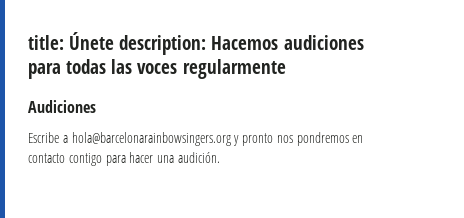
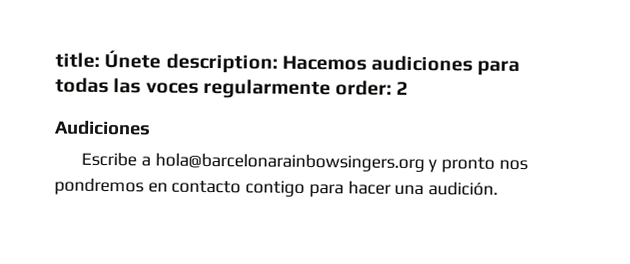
- title: Únete description: Hacemos audiciones para todas las voces regularmente
+ title: Únete description: Hacemos audiciones para todas las voces regularmente order: 2

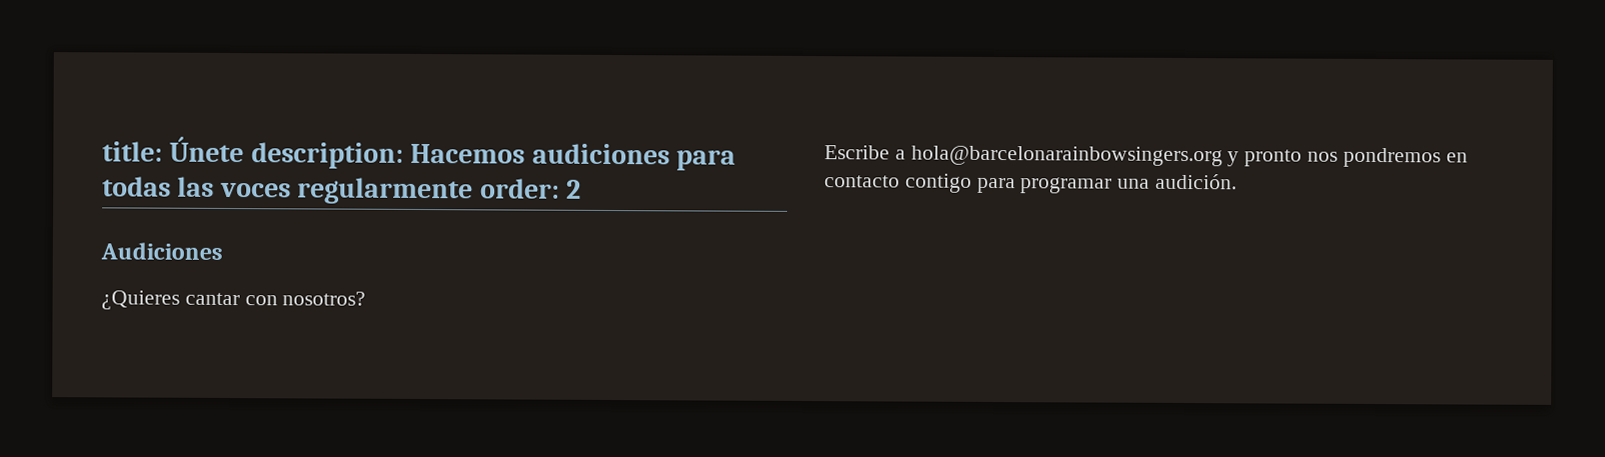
+ ¿Quieres cantar con nosotros?
- Escribe a hola@barcelonarainbowsingers.org y pronto nos pondremos en contacto contigo para hacer una audición.
+ Escribe a hola@barcelonarainbowsingers.org y pronto nos pondremos en contacto contigo para programar una audición.

